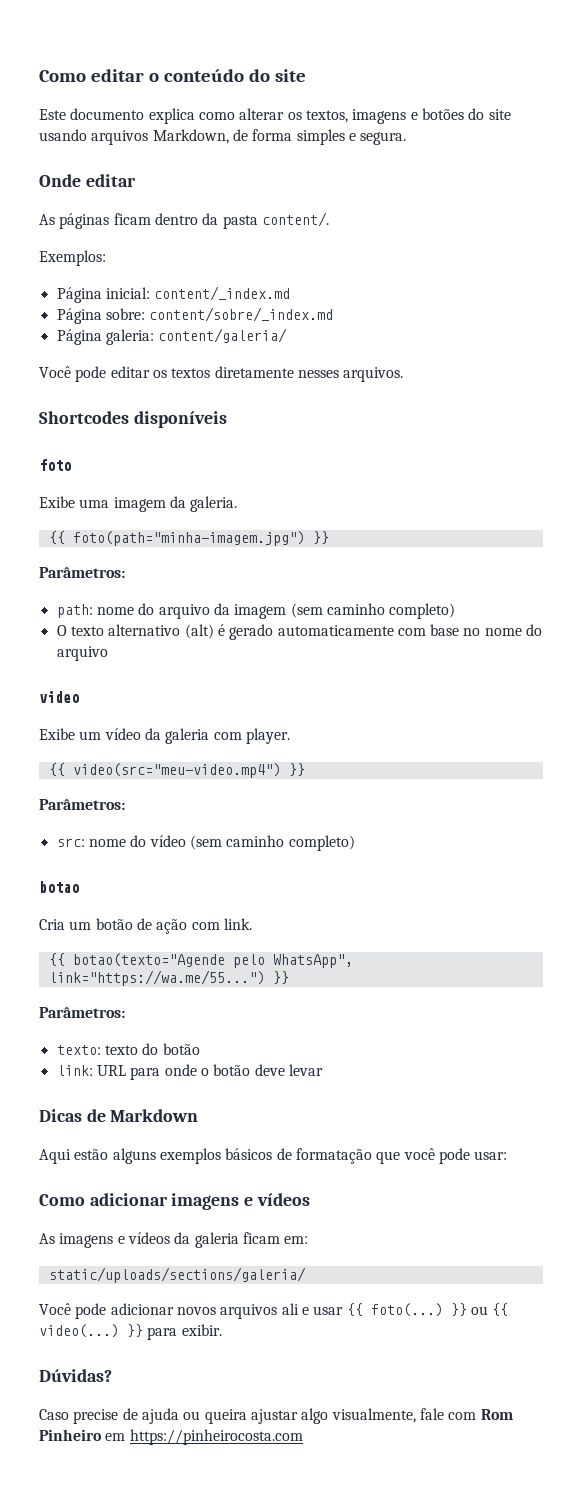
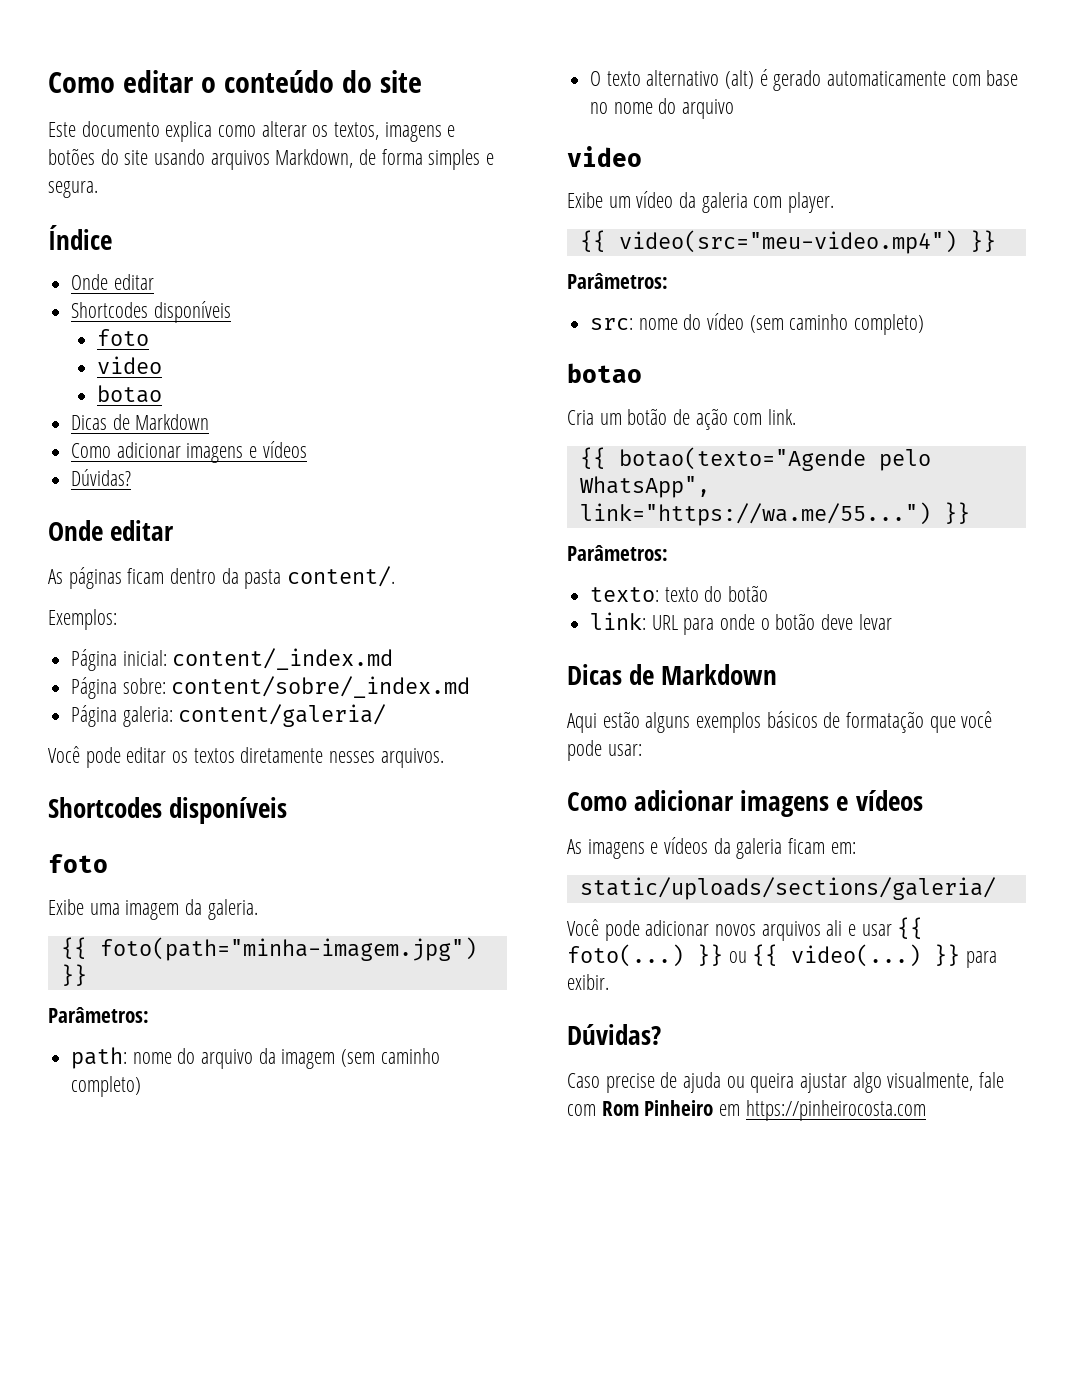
+ Índice
+ Onde editar
+ Shortcodes disponíveis
+ foto
+ video
+ botao
+ Dicas de Markdown
+ Como adicionar imagens e vídeos
+ Dúvidas?

